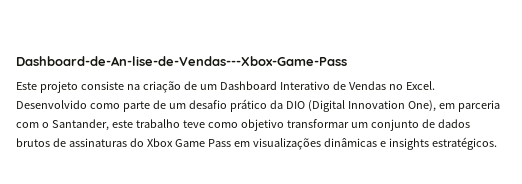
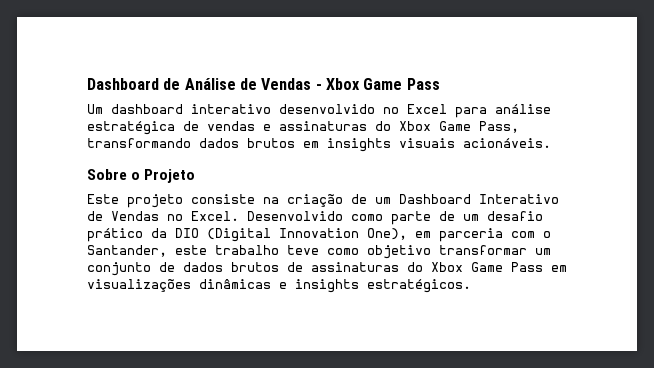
- Dashboard-de-An-lise-de-Vendas---Xbox-Game-Pass
+ Dashboard de Análise de Vendas - Xbox Game Pass
+ Um dashboard interativo desenvolvido no Excel para análise estratégica de vendas e assinaturas do Xbox Game Pass, transformando dados brutos em insights visuais acionáveis.
+ Sobre o Projeto

